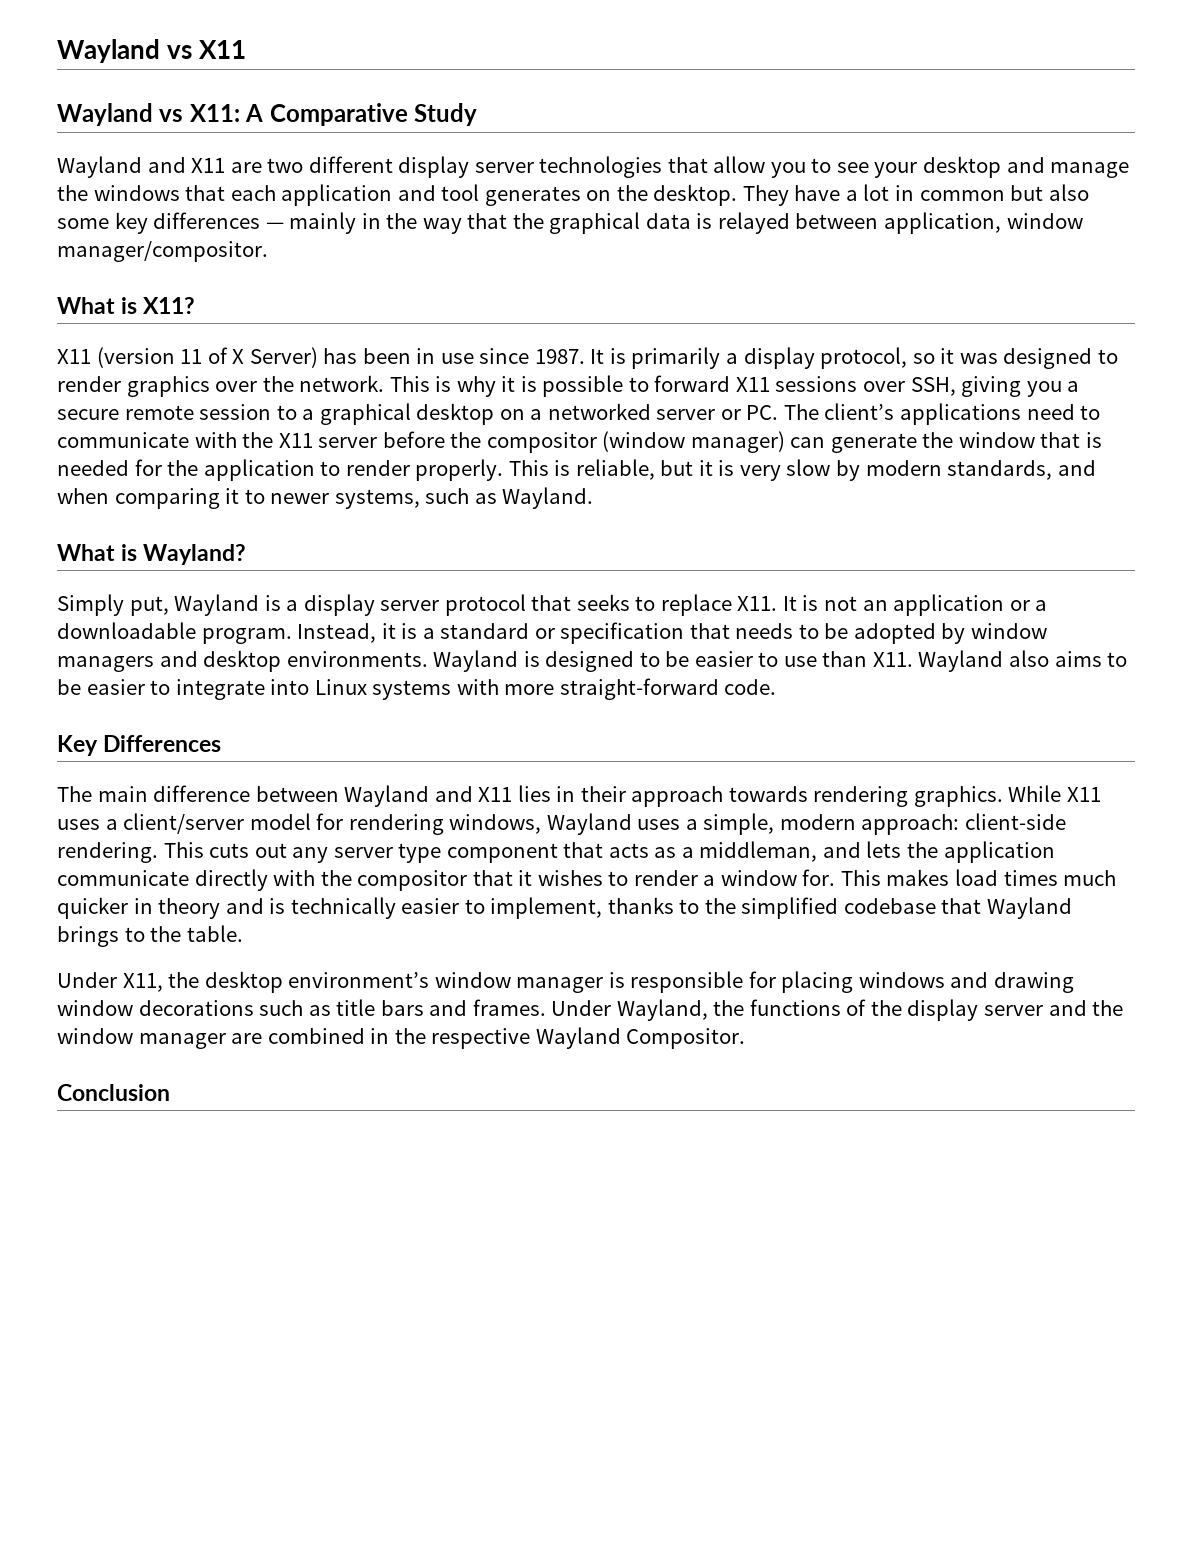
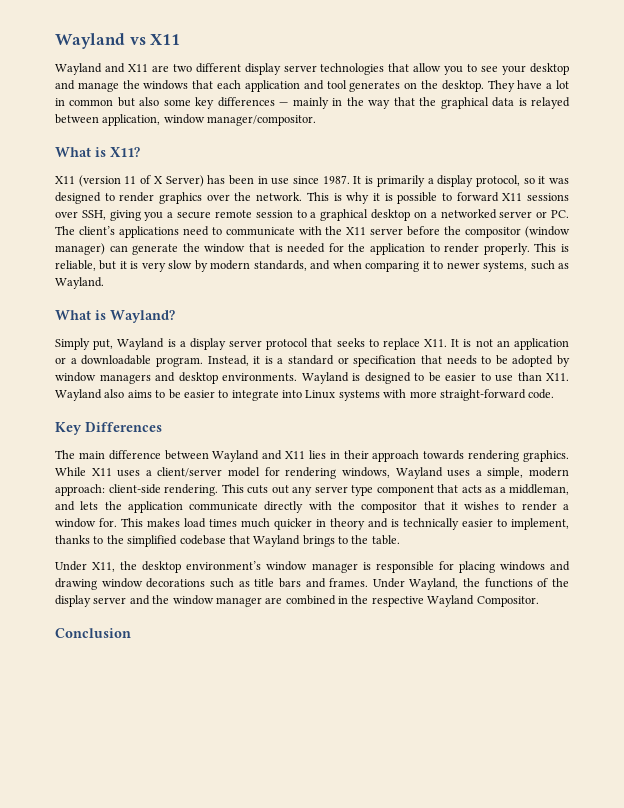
- Wayland vs X11: A Comparative Study

